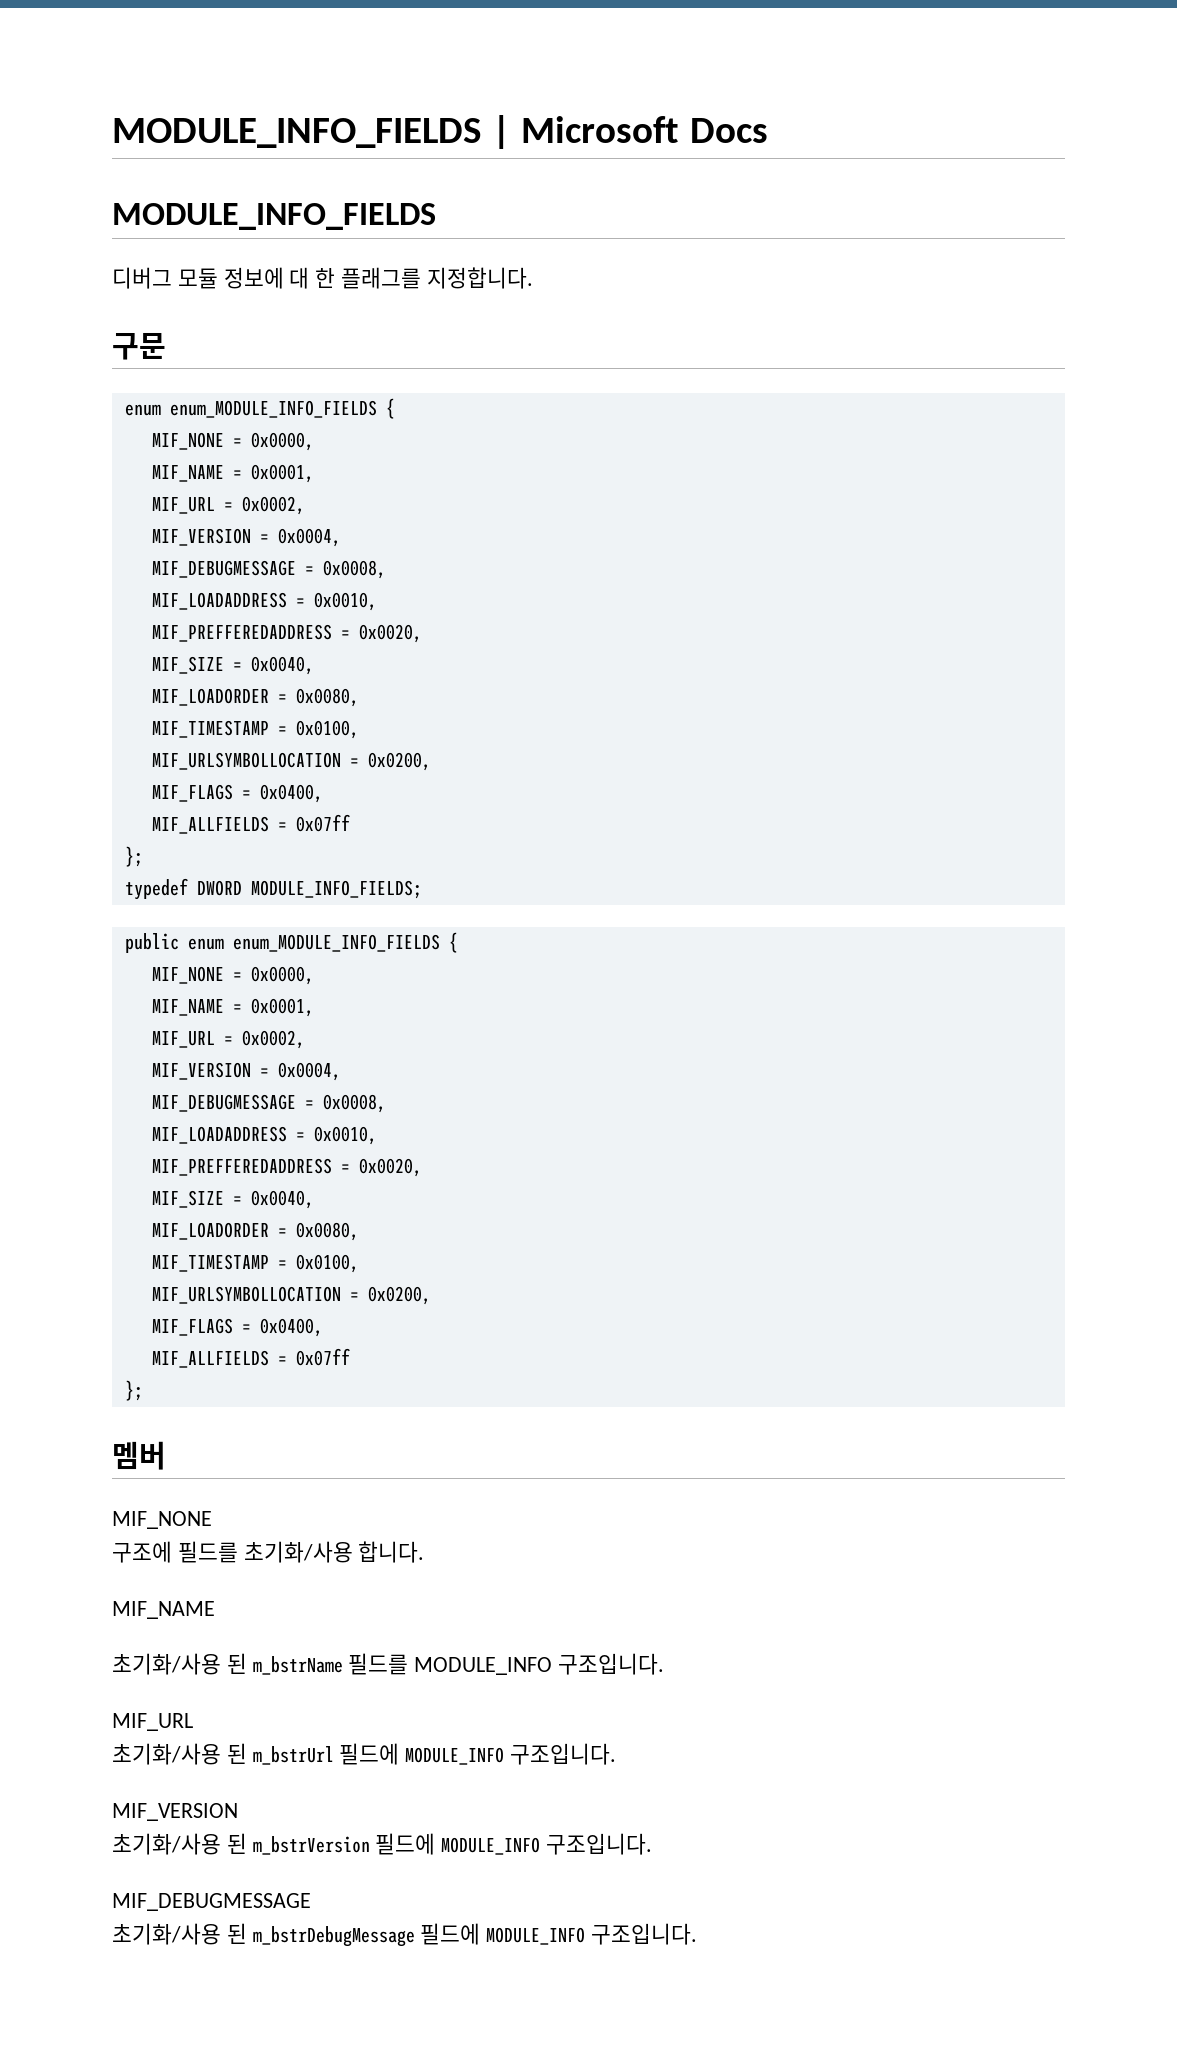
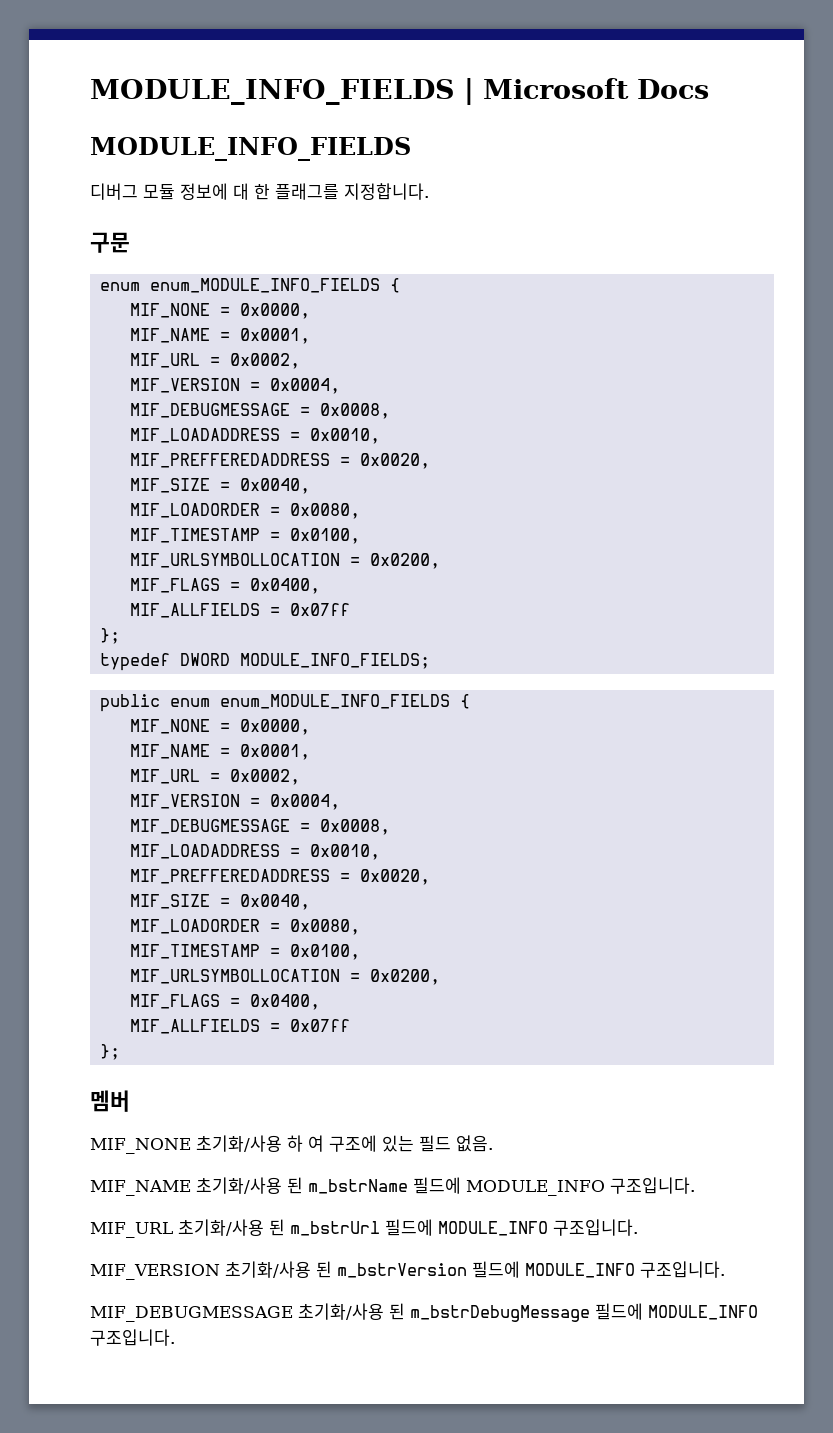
  멤버
- MIF_NONE
- 구조에 필드를 초기화/사용 합니다.
- MIF_NAME
- 초기화/사용 된 m_bstrName 필드를 MODULE_INFO 구조입니다.
- MIF_URL
- 초기화/사용 된 m_bstrUrl 필드에 MODULE_INFO 구조입니다.
- MIF_VERSION
- 초기화/사용 된 m_bstrVersion 필드에 MODULE_INFO 구조입니다.
- MIF_DEBUGMESSAGE
- 초기화/사용 된 m_bstrDebugMessage 필드에 MODULE_INFO 구조입니다.
+ MIF_NONE 초기화/사용 하 여 구조에 있는 필드 없음.
+ MIF_NAME 초기화/사용 된 m_bstrName 필드에 MODULE_INFO 구조입니다.
+ MIF_URL 초기화/사용 된 m_bstrUrl 필드에 MODULE_INFO 구조입니다.
+ MIF_VERSION 초기화/사용 된 m_bstrVersion 필드에 MODULE_INFO 구조입니다.
+ MIF_DEBUGMESSAGE 초기화/사용 된 m_bstrDebugMessage 필드에 MODULE_INFO 구조입니다.

